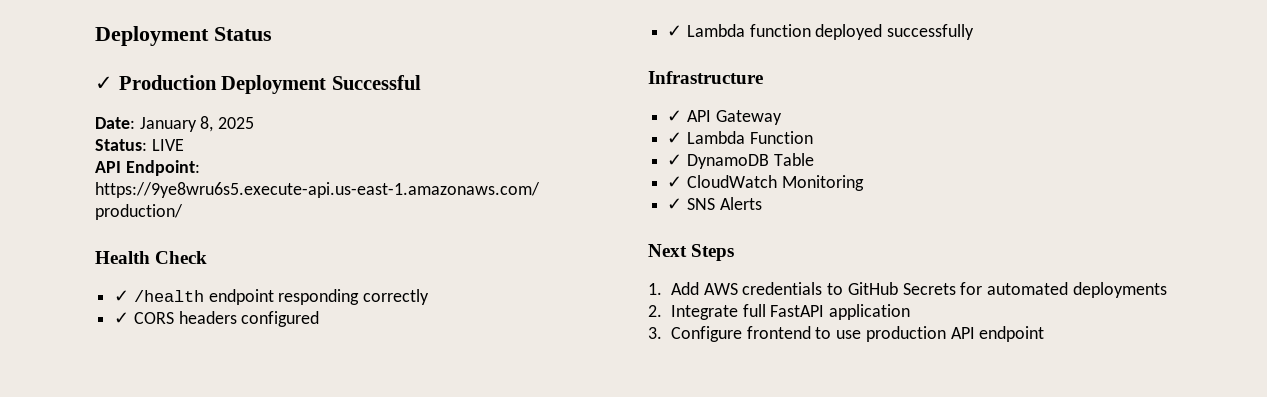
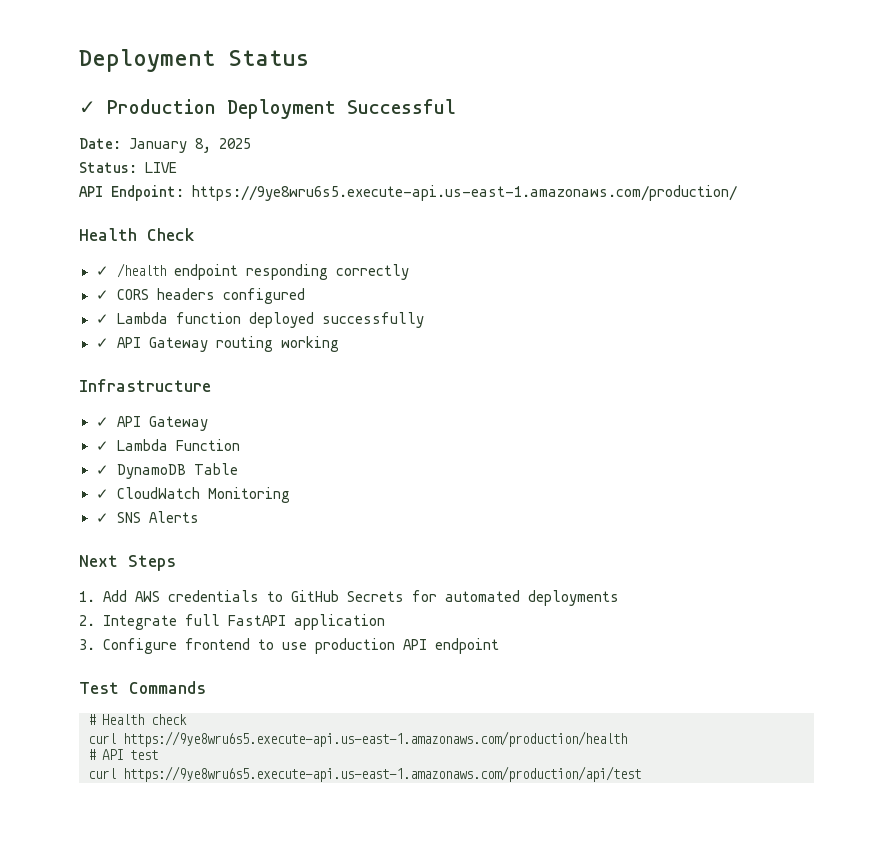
+ ✓ API Gateway routing working
+ Test Commands
+ # Health check
+ curl https://9ye8wru6s5.execute-api.us-east-1.amazonaws.com/production/health
+ # API test
+ curl https://9ye8wru6s5.execute-api.us-east-1.amazonaws.com/production/api/test

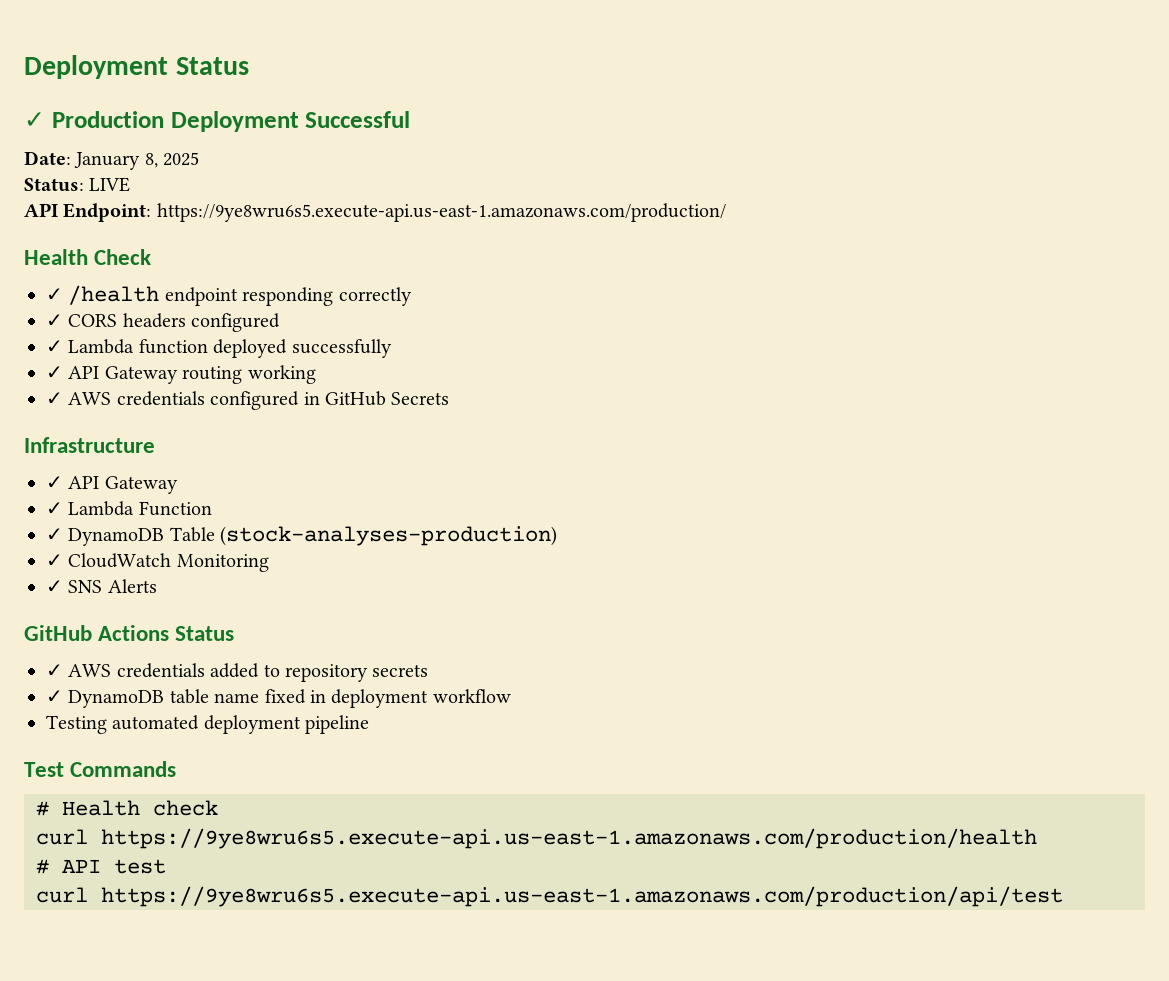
+ ✓ AWS credentials configured in GitHub Secrets
- ✓ DynamoDB Table
+ ✓ DynamoDB Table (stock-analyses-production)
- Next Steps
- 1. Add AWS credentials to GitHub Secrets for automated deployments
- 2. Integrate full FastAPI application
- 3. Configure frontend to use production API endpoint
+ GitHub Actions Status
+ ✓ AWS credentials added to repository secrets
+ ✓ DynamoDB table name fixed in deployment workflow
+ Testing automated deployment pipeline

